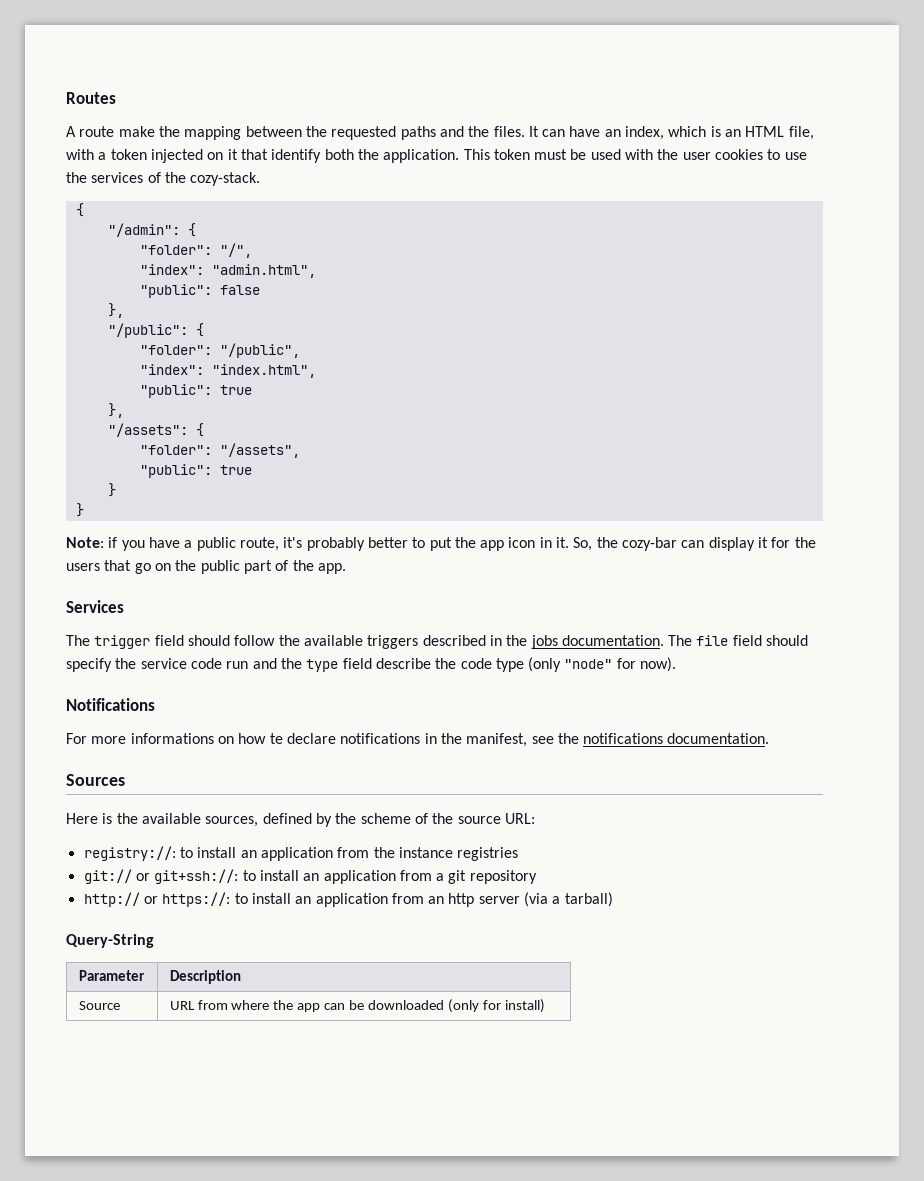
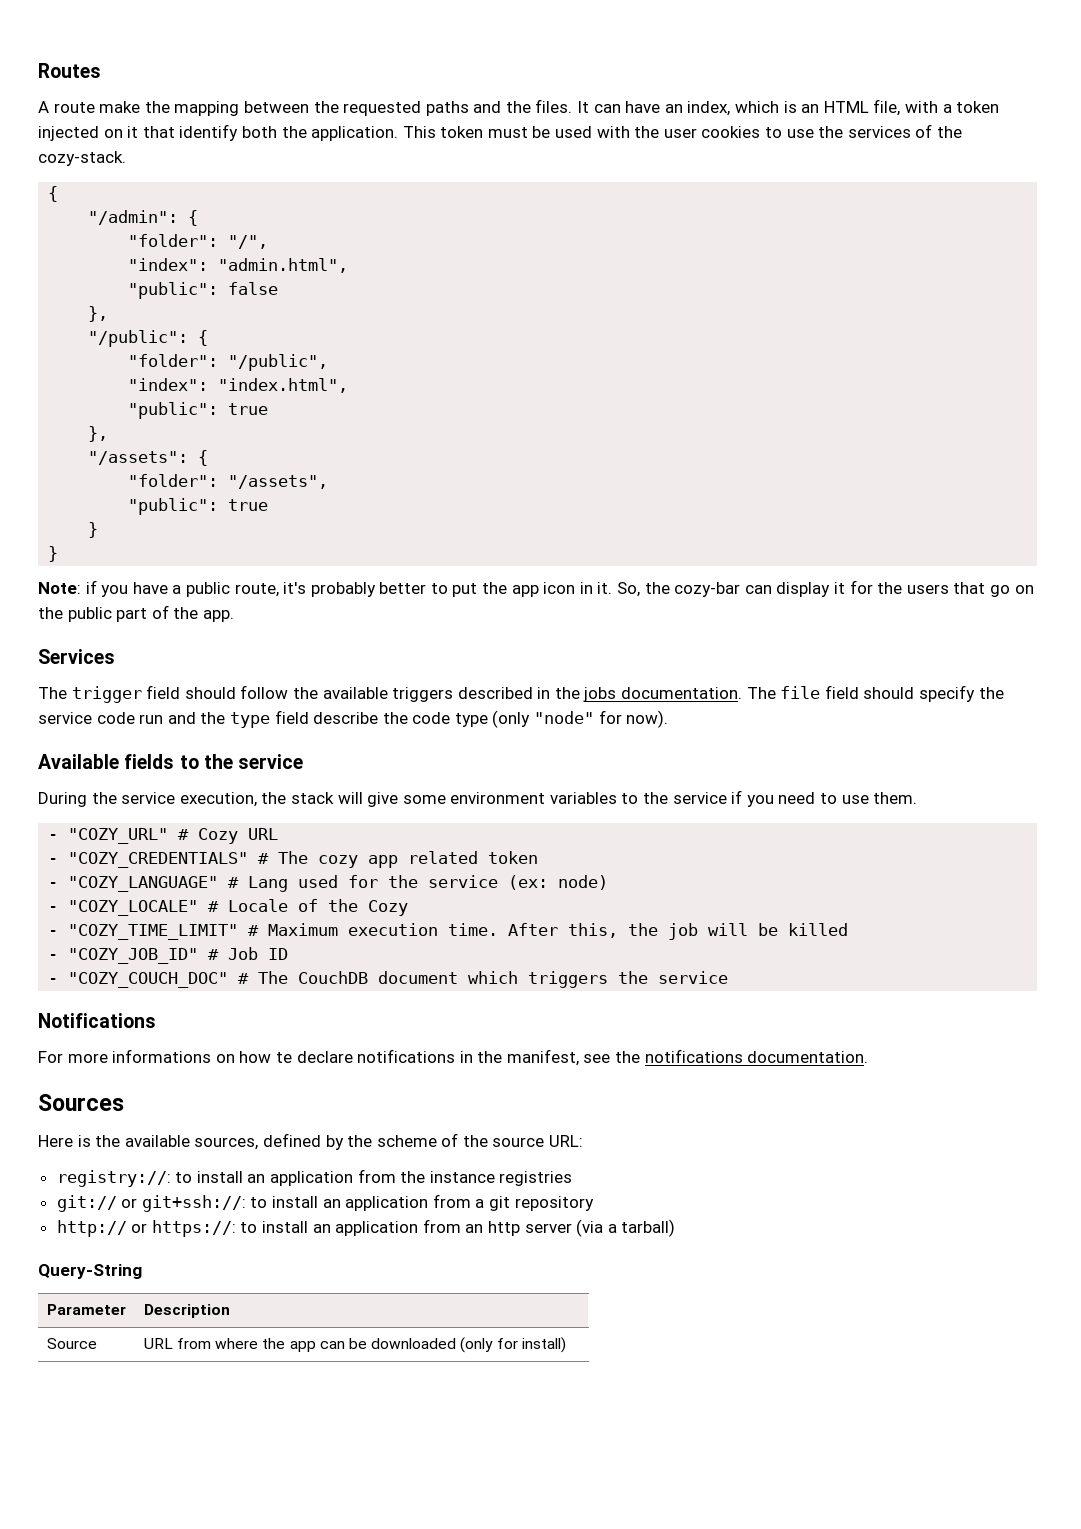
+ Available fields to the service
+ During the service execution, the stack will give some environment variables to the service if you need to use them.
+ - "COZY_URL" # Cozy URL
+ - "COZY_CREDENTIALS" # The cozy app related token
+ - "COZY_LANGUAGE" # Lang used for the service (ex: node)
+ - "COZY_LOCALE" # Locale of the Cozy
+ - "COZY_TIME_LIMIT" # Maximum execution time. After this, the job will be killed
+ - "COZY_JOB_ID" # Job ID
+ - "COZY_COUCH_DOC" # The CouchDB document which triggers the service

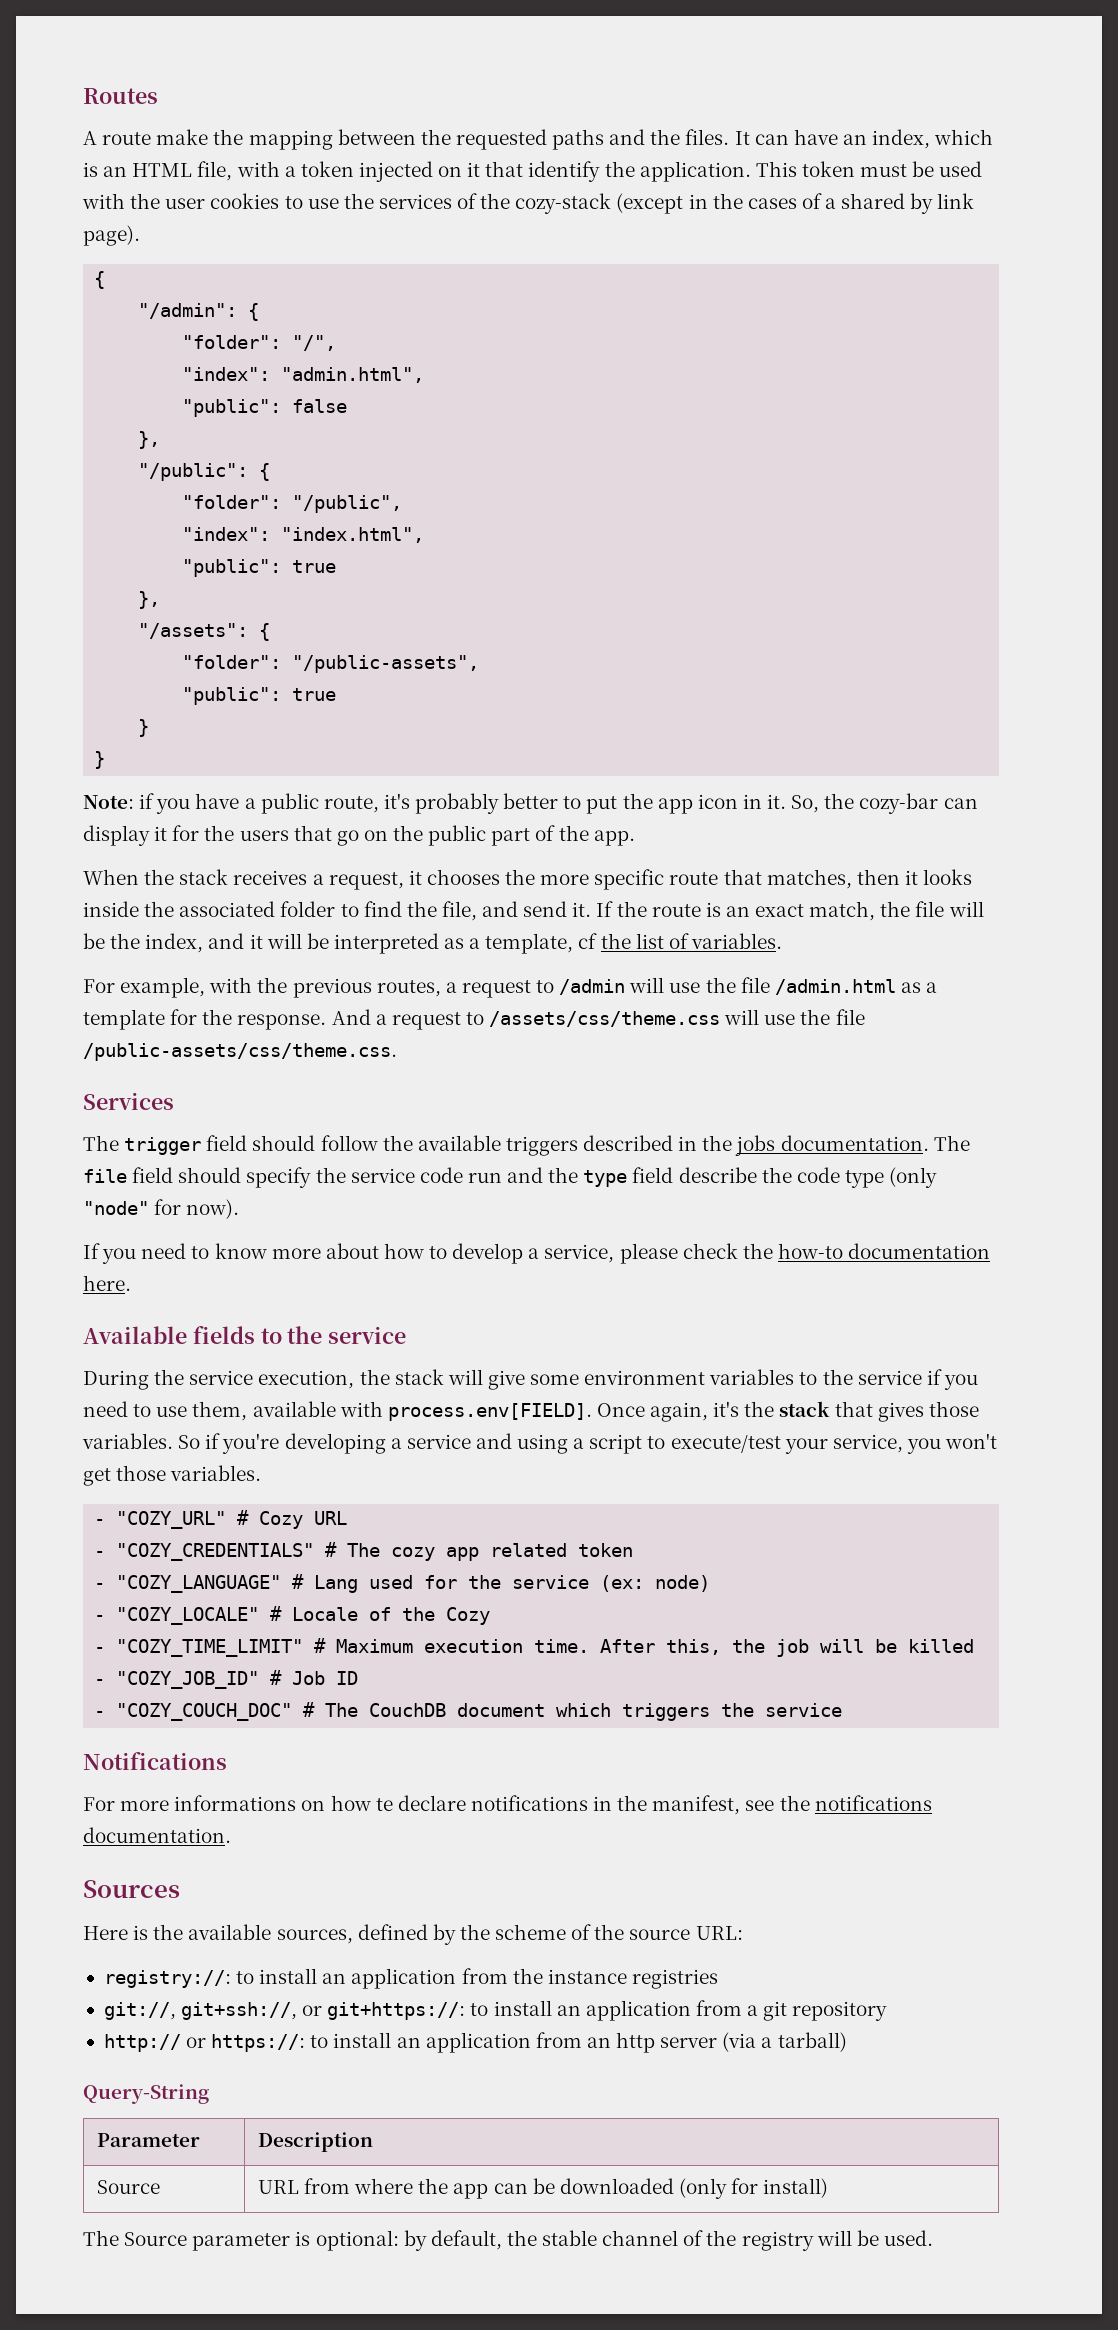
- It can have an index, which is an HTML file, with a token injected on it that identify both the application.
+ It can have an index, which is an HTML file, with a token injected on it that identify the application.
- This token must be used with the user cookies to use the services of the cozy-stack.
+ This token must be used with the user cookies to use the services of the cozy-stack (except in the cases of a shared by link page).
- "folder": "/assets",
+ "folder": "/public-assets",
+ When the stack receives a request, it chooses the more specific route that matches, then it looks inside the associated folder to find the file, and send it. If the route is an exact match, the file will be the index, and it will be interpreted as a template, cf the list of variables.
+ For example, with the previous routes, a request to /admin will use the file /admin.html as a template for the response. And a request to /assets/css/theme.css will use the file /public-assets/css/theme.css.
+ If you need to know more about how to develop a service, please check the how-to documentation here.
- During the service execution, the stack will give some environment variables to the service if you need to use them.
+ During the service execution, the stack will give some environment variables to the service if you need to use them, available with process.env[FIELD]. Once again, it's the stack that gives those variables. So if you're developing a service and using a script to execute/test your service, you won't get those variables.
- git:// or git+ssh://: to install an application from a git repository
+ git://, git+ssh://, or git+https://: to install an application from a git repository
+ The Source parameter is optional: by default, the stable channel of the registry will be used.

